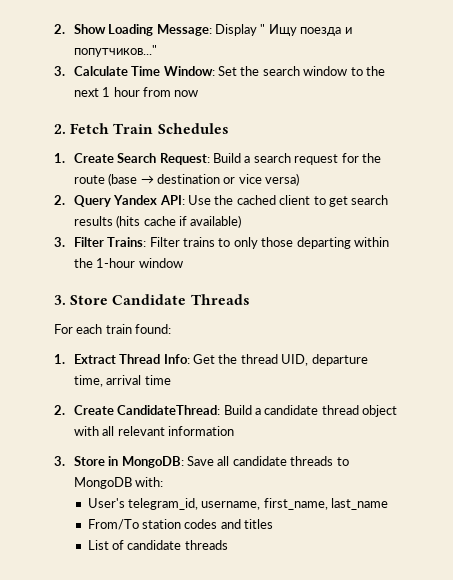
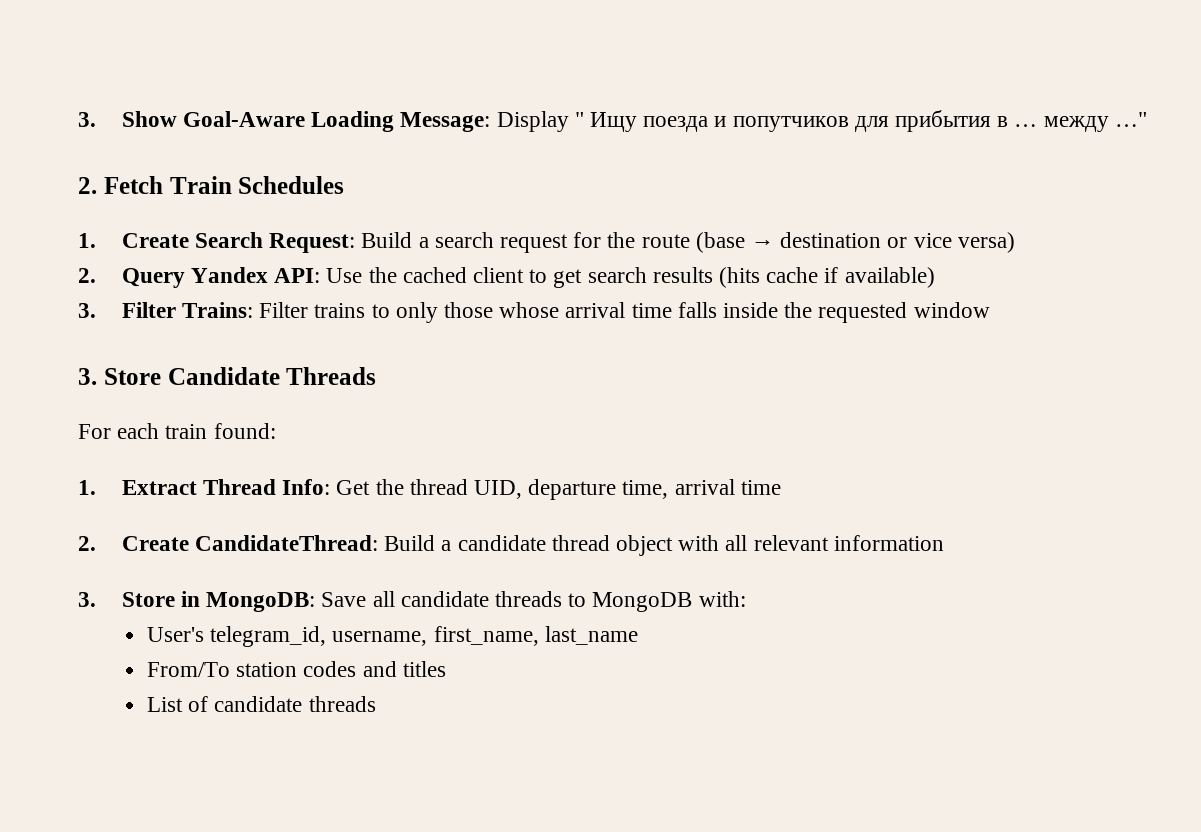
- 2. Show Loading Message: Display " Ищу поезда и попутчиков..."
- 3. Calculate Time Window: Set the search window to the next 1 hour from now
+ 3. Show Goal-Aware Loading Message: Display " Ищу поезда и попутчиков для прибытия в … между …"
- 3. Filter Trains: Filter trains to only those departing within the 1-hour window
+ 3. Filter Trains: Filter trains to only those whose arrival time falls inside the requested window

